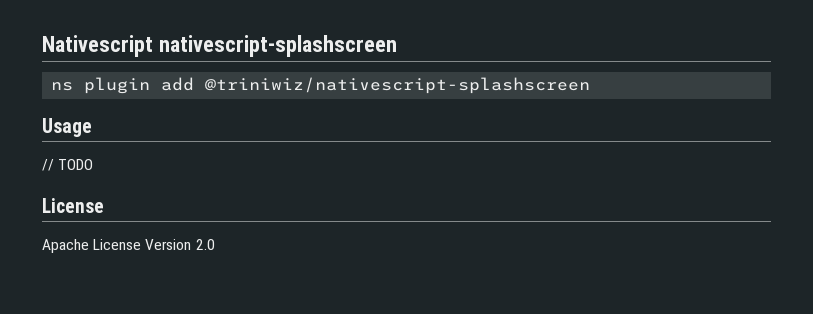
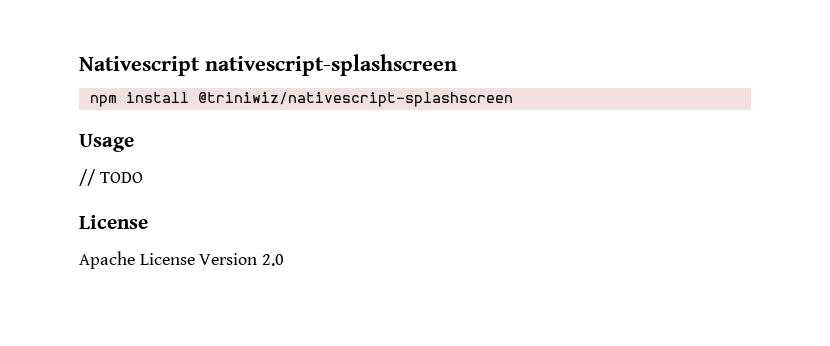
- ns plugin add @triniwiz/nativescript-splashscreen
+ npm install @triniwiz/nativescript-splashscreen

